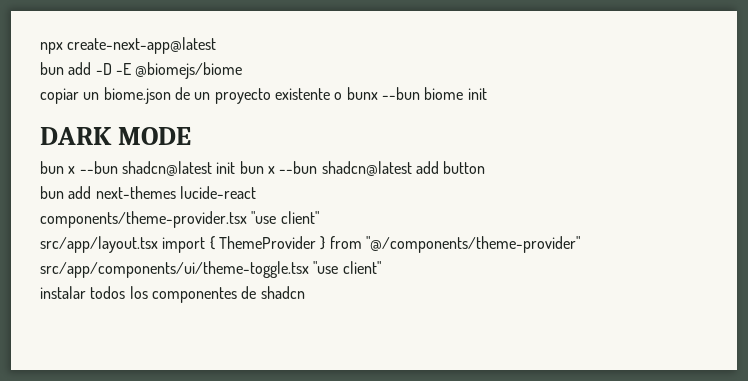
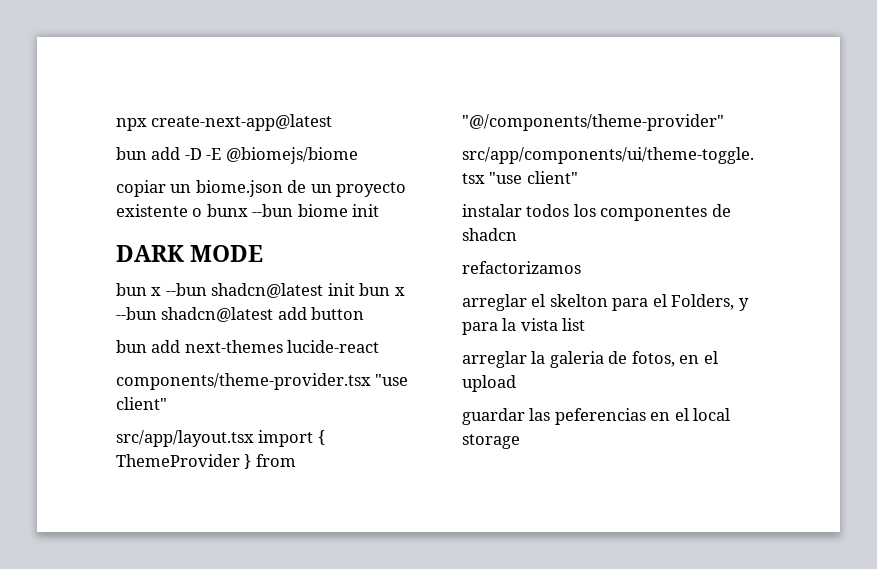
+ refactorizamos
+ arreglar el skelton para el Folders, y para la vista list
+ arreglar la galeria de fotos, en el upload
+ guardar las peferencias en el local storage

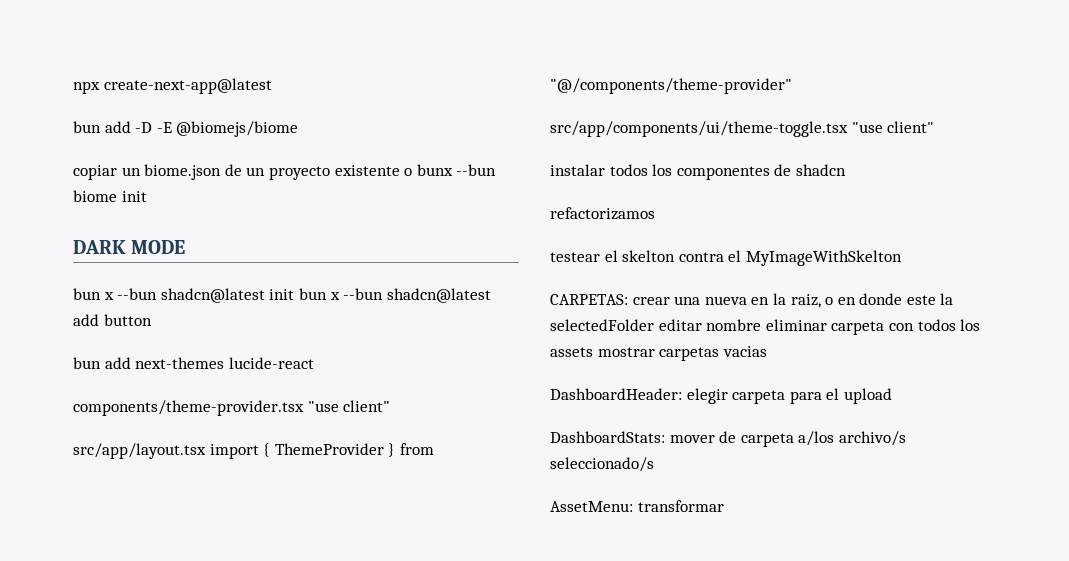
- arreglar el skelton para el Folders, y para la vista list
- arreglar la galeria de fotos, en el upload
- guardar las peferencias en el local storage
+ testear el skelton contra el MyImageWithSkelton
+ CARPETAS: crear una nueva en la raiz, o en donde este la selectedFolder editar nombre eliminar carpeta con todos los assets mostrar carpetas vacias
+ DashboardHeader: elegir carpeta para el upload
+ DashboardStats: mover de carpeta a/los archivo/s seleccionado/s
+ AssetMenu: transformar

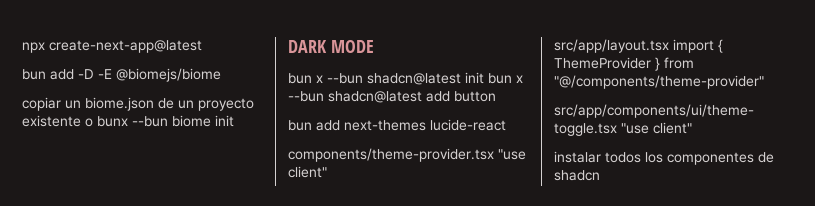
- refactorizamos
- testear el skelton contra el MyImageWithSkelton
- CARPETAS: crear una nueva en la raiz, o en donde este la selectedFolder editar nombre eliminar carpeta con todos los assets mostrar carpetas vacias
- DashboardHeader: elegir carpeta para el upload
- DashboardStats: mover de carpeta a/los archivo/s seleccionado/s
- AssetMenu: transformar

